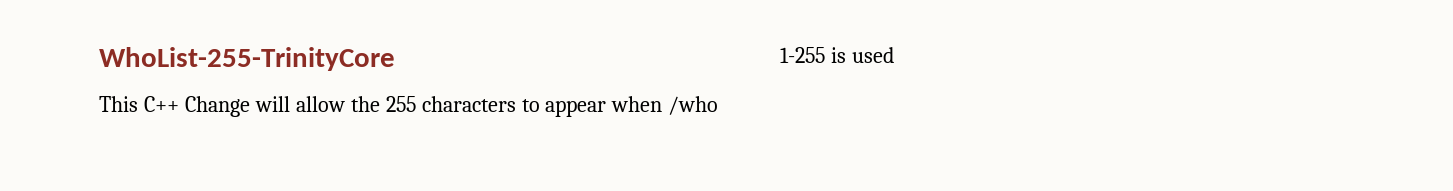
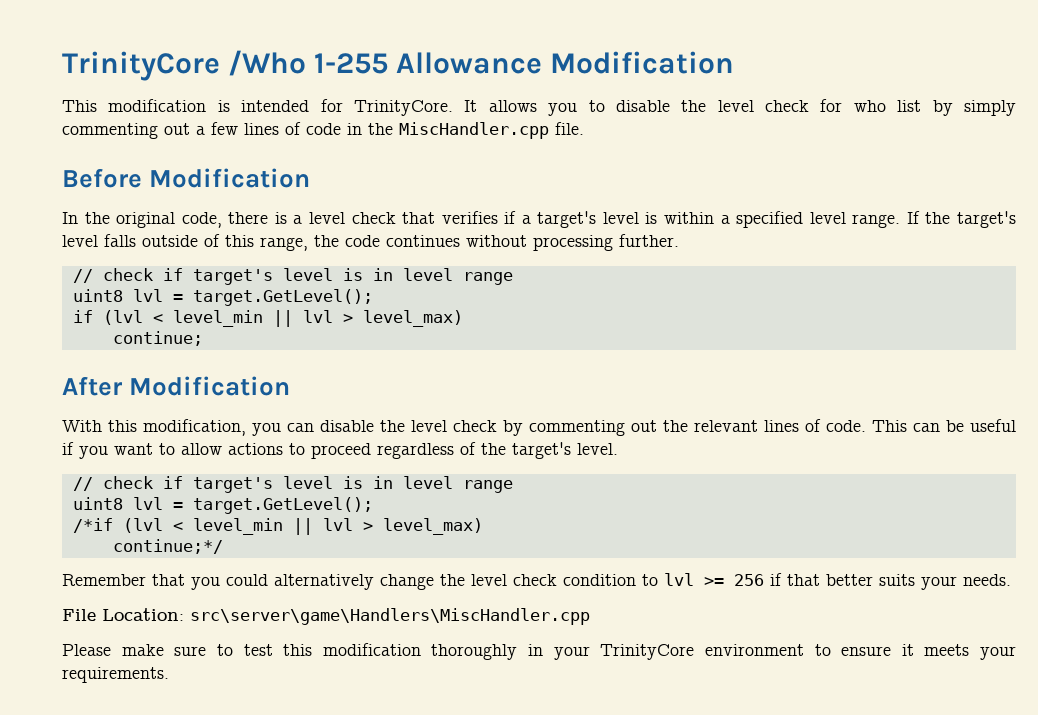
- WhoList-255-TrinityCore
- This C++ Change will allow the 255 characters to appear when /who 1-255 is used
+ TrinityCore /Who 1-255 Allowance Modification
+ This modification is intended for TrinityCore. It allows you to disable the level check for who list by simply commenting out a few lines of code in the MiscHandler.cpp file.
+ Before Modification
+ In the original code, there is a level check that verifies if a target's level is within a specified level range. If the target's level falls outside of this range, the code continues without processing further.
+ // check if target's level is in level range
+ uint8 lvl = target.GetLevel();
+ if (lvl < level_min || lvl > level_max)
+ continue;
+ After Modification
+ With this modification, you can disable the level check by commenting out the relevant lines of code. This can be useful if you want to allow actions to proceed regardless of the target's level.
+ // check if target's level is in level range
+ uint8 lvl = target.GetLevel();
+ /*if (lvl < level_min || lvl > level_max)
+ continue;*/
+ Remember that you could alternatively change the level check condition to lvl >= 256 if that better suits your needs.
+ File Location: src\server\game\Handlers\MiscHandler.cpp
+ Please make sure to test this modification thoroughly in your TrinityCore environment to ensure it meets your requirements.

